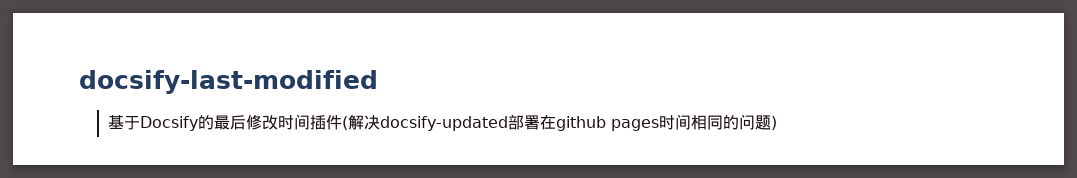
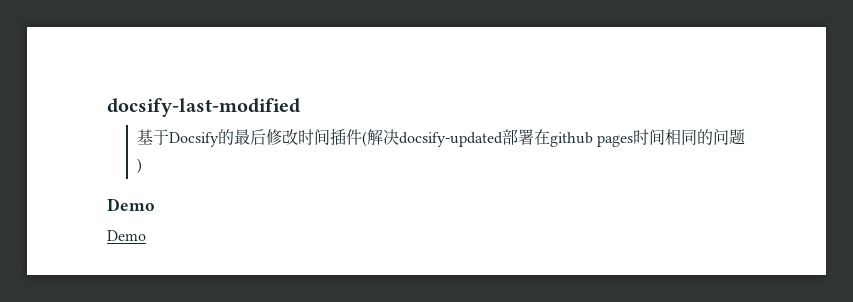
  基于Docsify的最后修改时间插件(解决docsify-updated部署在github pages时间相同的问题)
+ Demo
+ Demo

